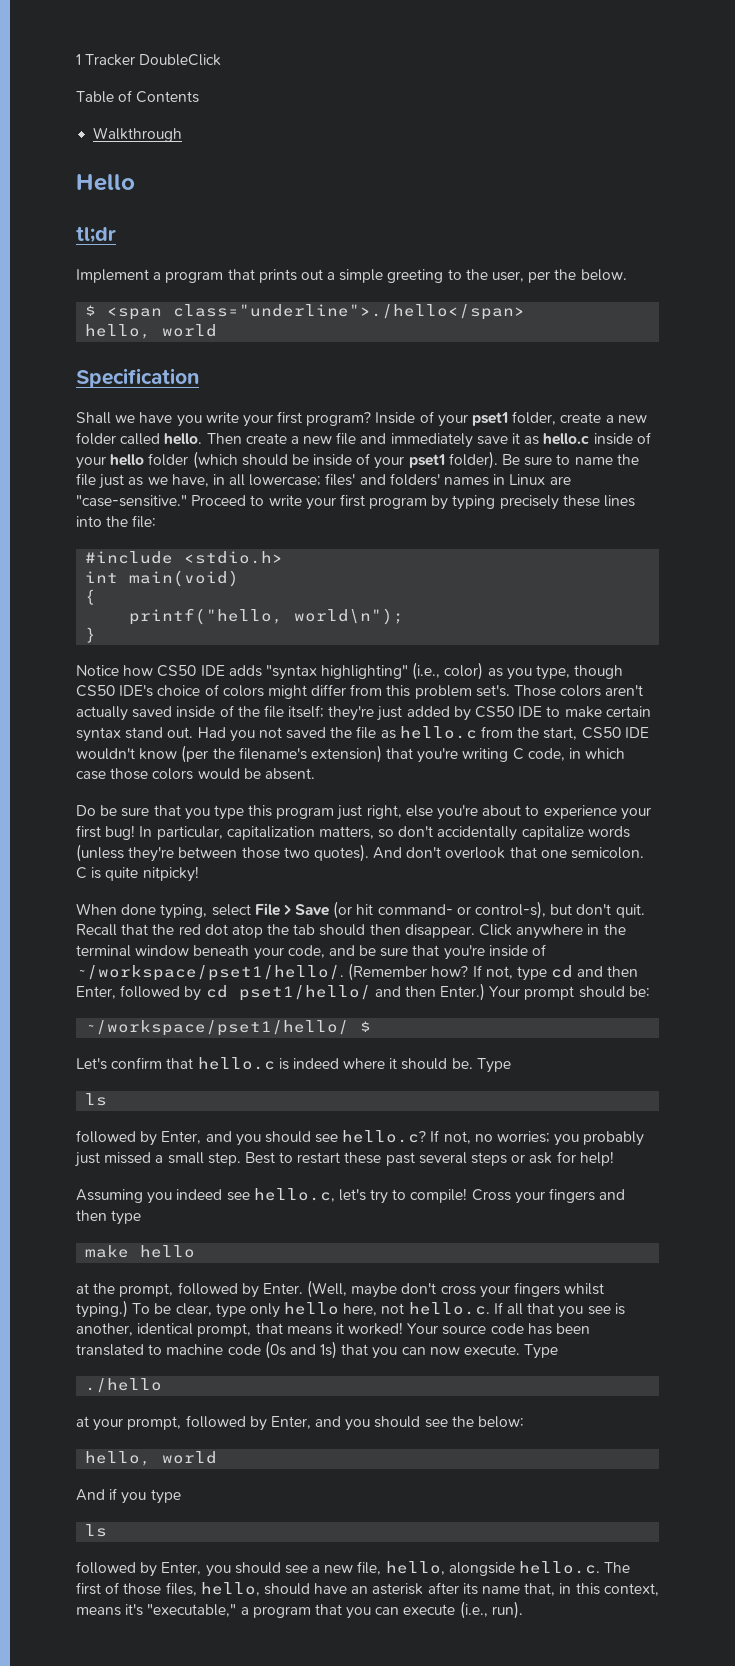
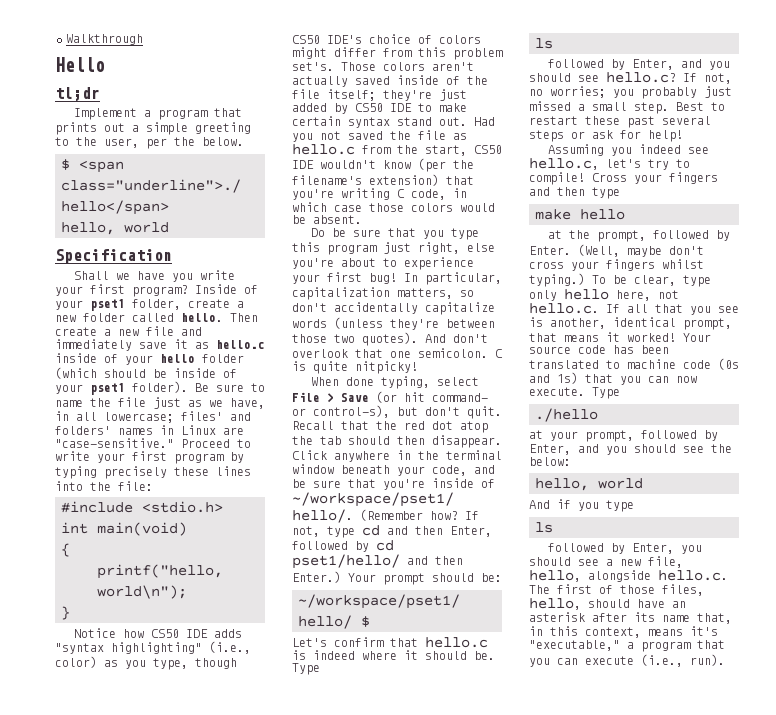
- 1 Tracker DoubleClick
- Table of Contents

